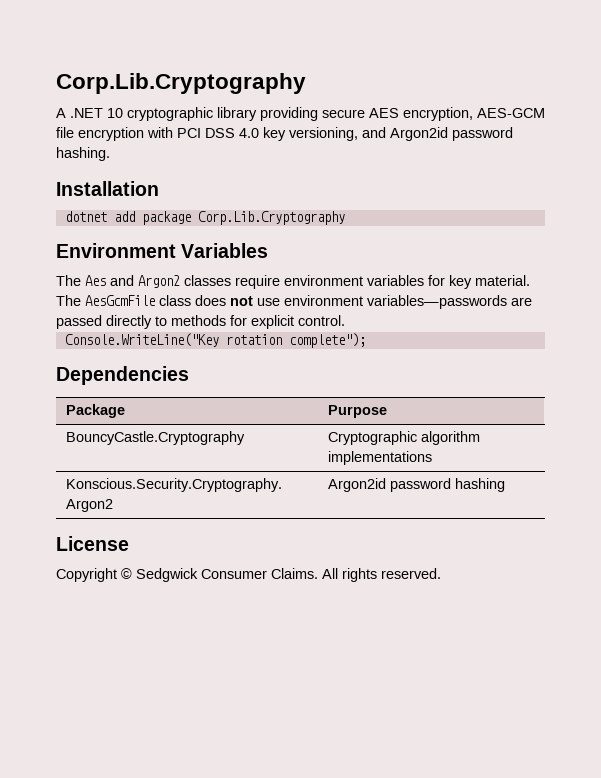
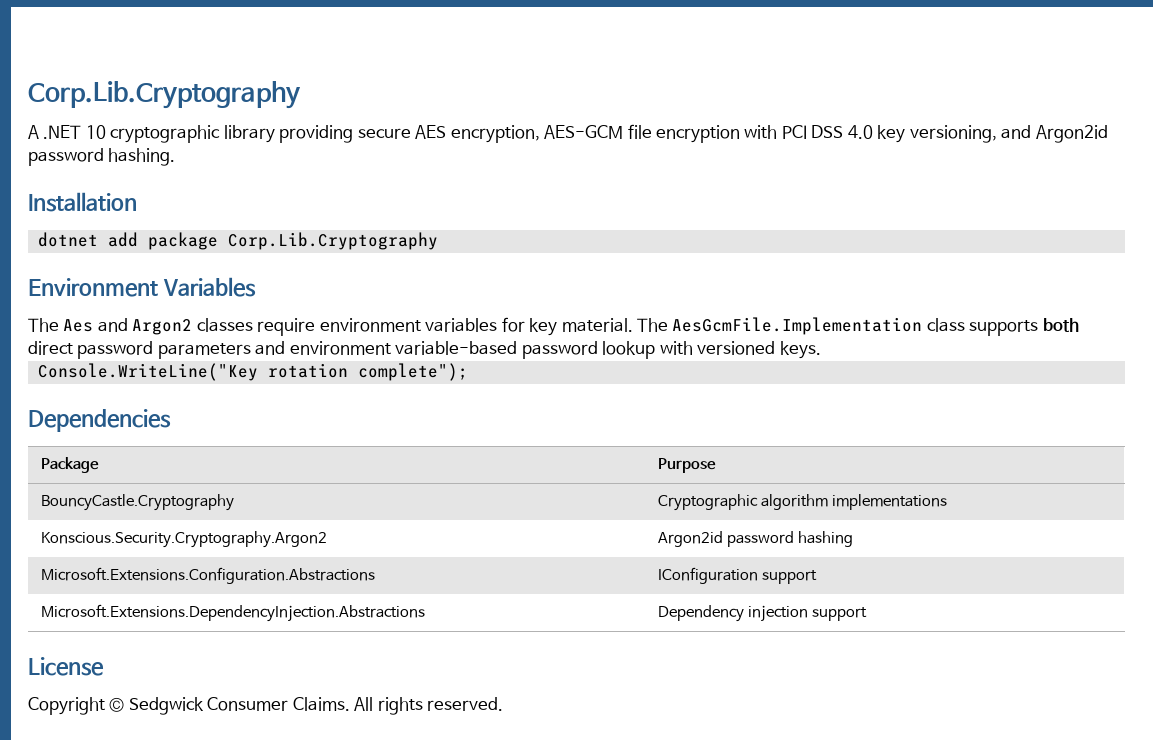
- The AesGcmFile class does not use environment variables—passwords are passed directly to methods for explicit control.
+ The AesGcmFile.Implementation class supports both direct password parameters and environment variable-based password lookup with versioned keys.
+ Microsoft.Extensions.Configuration.Abstractions | IConfiguration support
+ Microsoft.Extensions.DependencyInjection.Abstractions | Dependency injection support

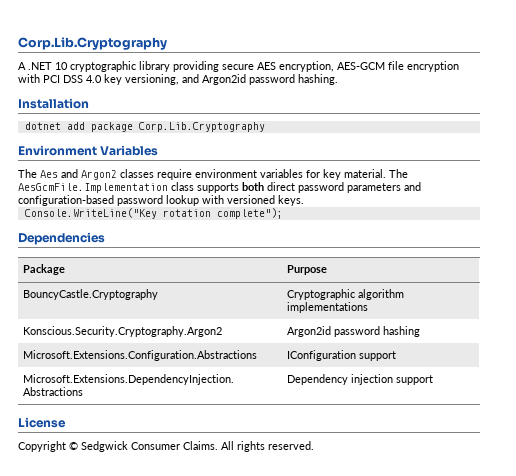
- The AesGcmFile.Implementation class supports both direct password parameters and environment variable-based password lookup with versioned keys.
+ The AesGcmFile.Implementation class supports both direct password parameters and configuration-based password lookup with versioned keys.

